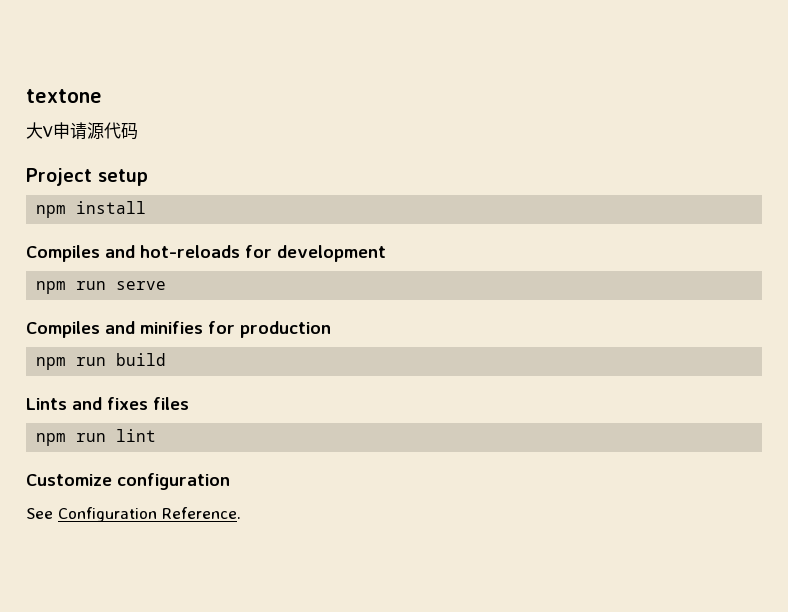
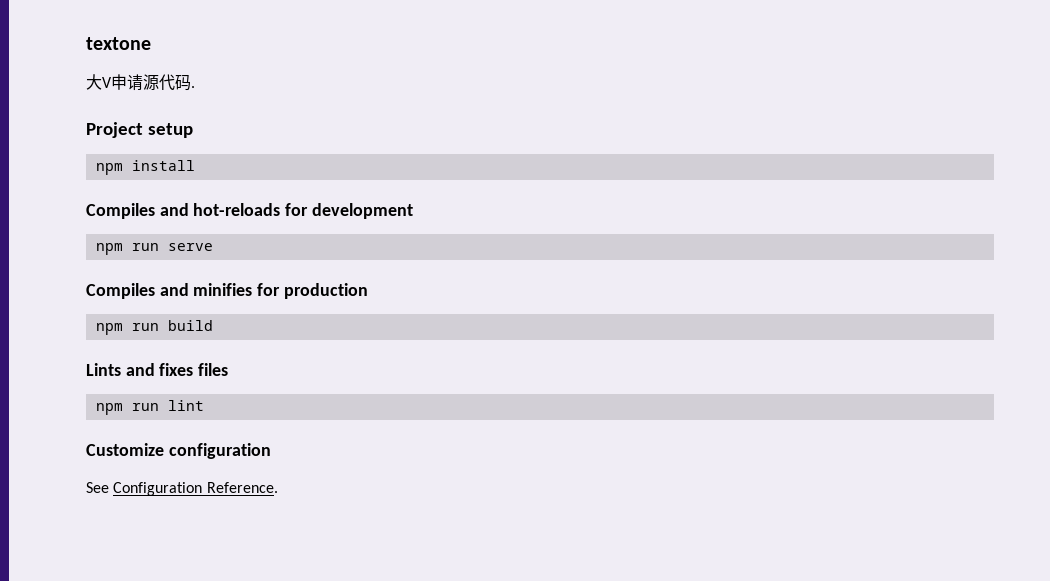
- 大V申请源代码
+ 大V申请源代码.

